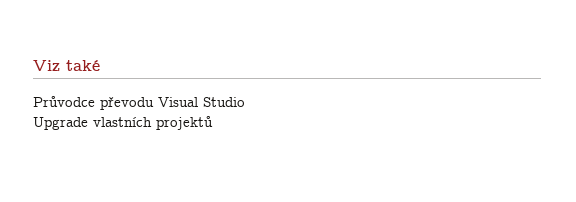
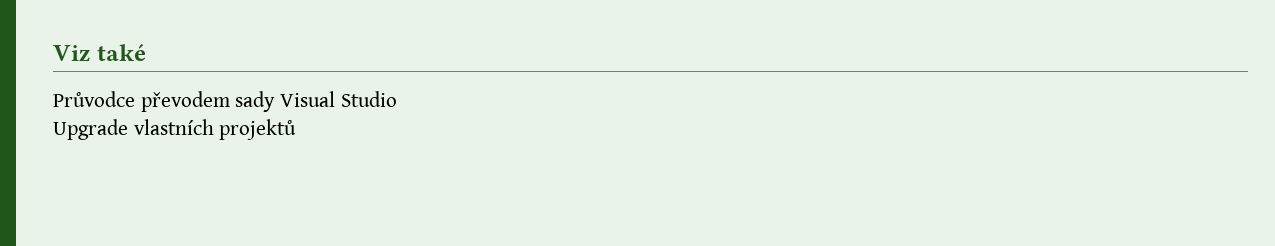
- Průvodce převodu Visual Studio
+ Průvodce převodem sady Visual Studio

